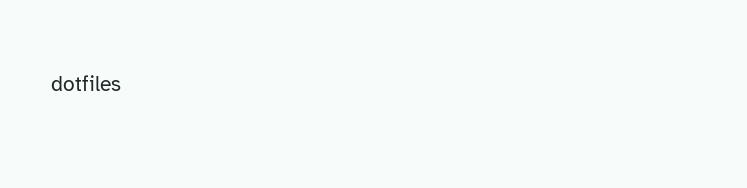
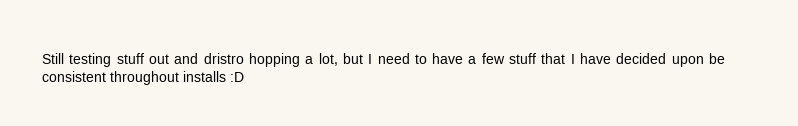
- dotfiles
+ Still testing stuff out and dristro hopping a lot, but I need to have a few stuff that I have decided upon be consistent throughout installs :D

